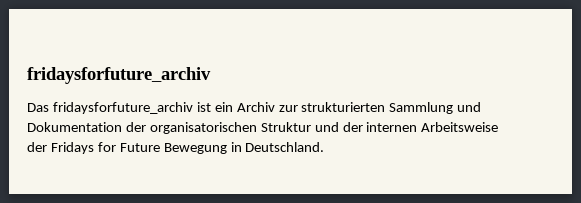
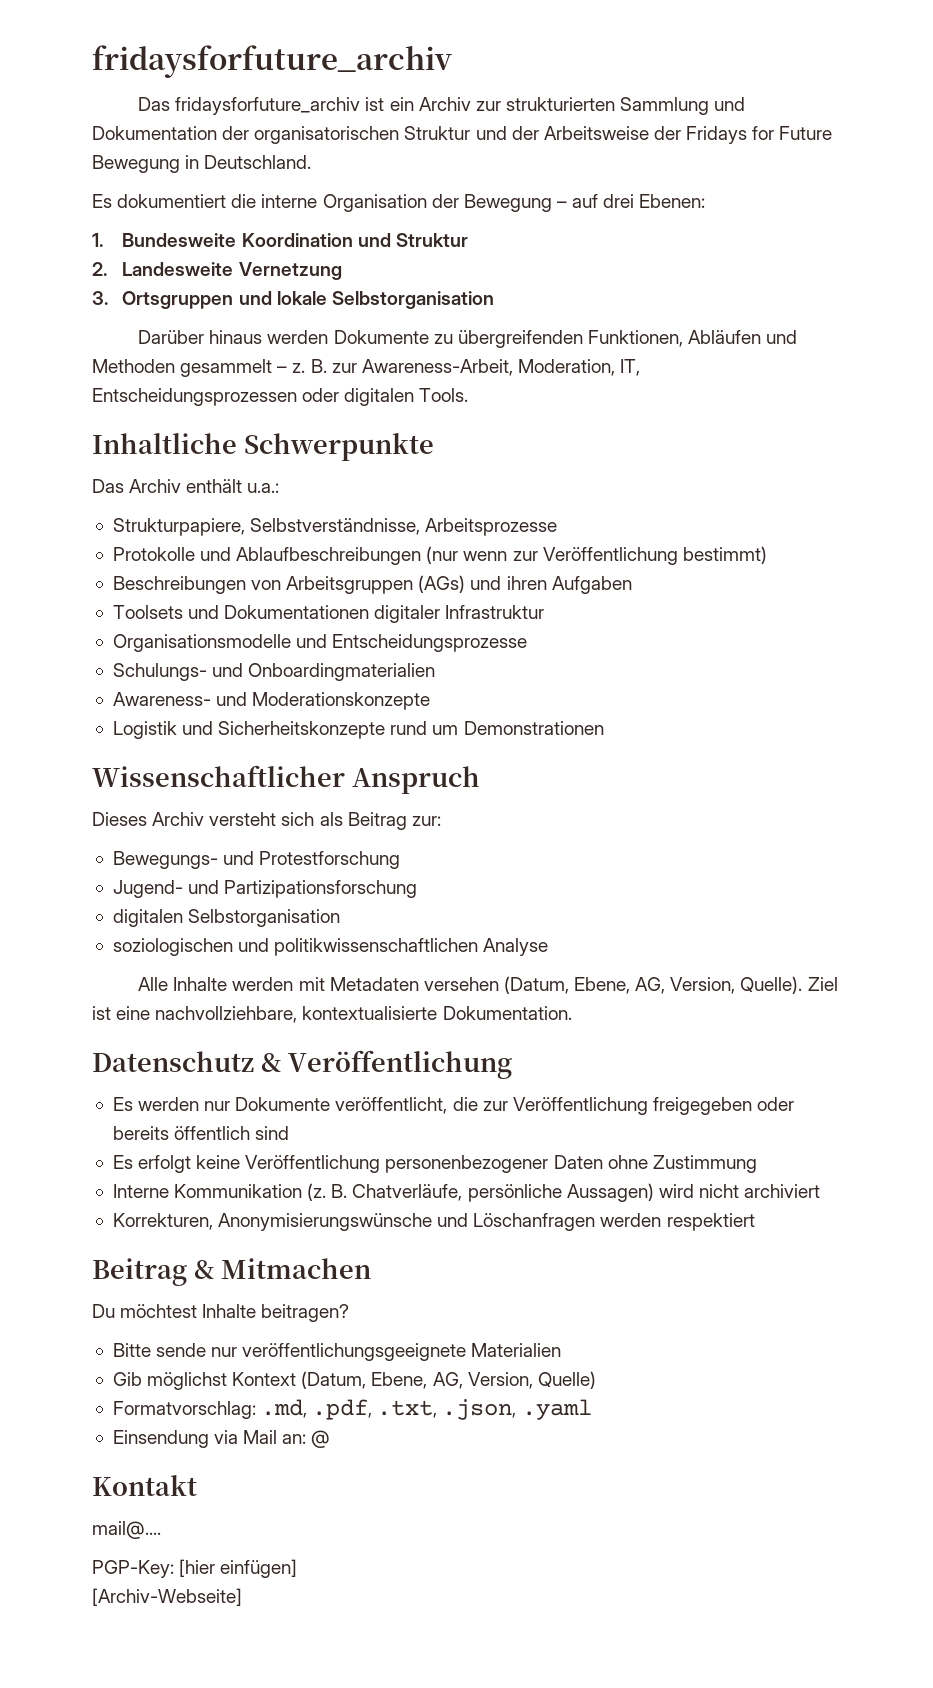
- Das fridaysforfuture_archiv ist ein Archiv zur strukturierten Sammlung und Dokumentation der organisatorischen Struktur und der internen Arbeitsweise der Fridays for Future Bewegung in Deutschland.
+ Das fridaysforfuture_archiv ist ein Archiv zur strukturierten Sammlung und Dokumentation der organisatorischen Struktur und der Arbeitsweise der Fridays for Future Bewegung in Deutschland.
+ Es dokumentiert die interne Organisation der Bewegung – auf drei Ebenen:
+ 1. Bundesweite Koordination und Struktur
+ 2. Landesweite Vernetzung
+ 3. Ortsgruppen und lokale Selbstorganisation
+ Darüber hinaus werden Dokumente zu übergreifenden Funktionen, Abläufen und Methoden gesammelt – z. B. zur Awareness-Arbeit, Moderation, IT, Entscheidungsprozessen oder digitalen Tools.
+ Inhaltliche Schwerpunkte
+ Das Archiv enthält u.a.:
+ Strukturpapiere, Selbstverständnisse, Arbeitsprozesse
+ Protokolle und Ablaufbeschreibungen (nur wenn zur Veröffentlichung bestimmt)
+ Beschreibungen von Arbeitsgruppen (AGs) und ihren Aufgaben
+ Toolsets und Dokumentationen digitaler Infrastruktur
+ Organisationsmodelle und Entscheidungsprozesse
+ Schulungs- und Onboardingmaterialien
+ Awareness- und Moderationskonzepte
+ Logistik und Sicherheitskonzepte rund um Demonstrationen
+ Wissenschaftlicher Anspruch
+ Dieses Archiv versteht sich als Beitrag zur:
+ Bewegungs- und Protestforschung
+ Jugend- und Partizipationsforschung
+ digitalen Selbstorganisation
+ soziologischen und politikwissenschaftlichen Analyse
+ Alle Inhalte werden mit Metadaten versehen (Datum, Ebene, AG, Version, Quelle). Ziel ist eine nachvollziehbare, kontextualisierte Dokumentation.
+ Datenschutz & Veröffentlichung
+ Es werden nur Dokumente veröffentlicht, die zur Veröffentlichung freigegeben oder bereits öffentlich sind
+ Es erfolgt keine Veröffentlichung personenbezogener Daten ohne Zustimmung
+ Interne Kommunikation (z. B. Chatverläufe, persönliche Aussagen) wird nicht archiviert
+ Korrekturen, Anonymisierungswünsche und Löschanfragen werden respektiert
+ Beitrag & Mitmachen
+ Du möchtest Inhalte beitragen?
+ Bitte sende nur veröffentlichungsgeeignete Materialien
+ Gib möglichst Kontext (Datum, Ebene, AG, Version, Quelle)
+ Formatvorschlag: .md, .pdf, .txt, .json, .yaml
+ Einsendung via Mail an: @
+ Kontakt
+ mail@....
+ PGP-Key: [hier einfügen]
+ [Archiv-Webseite]

